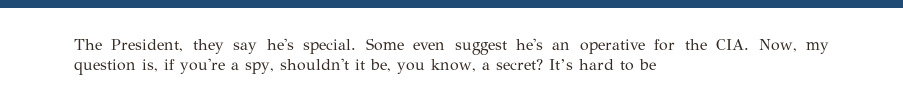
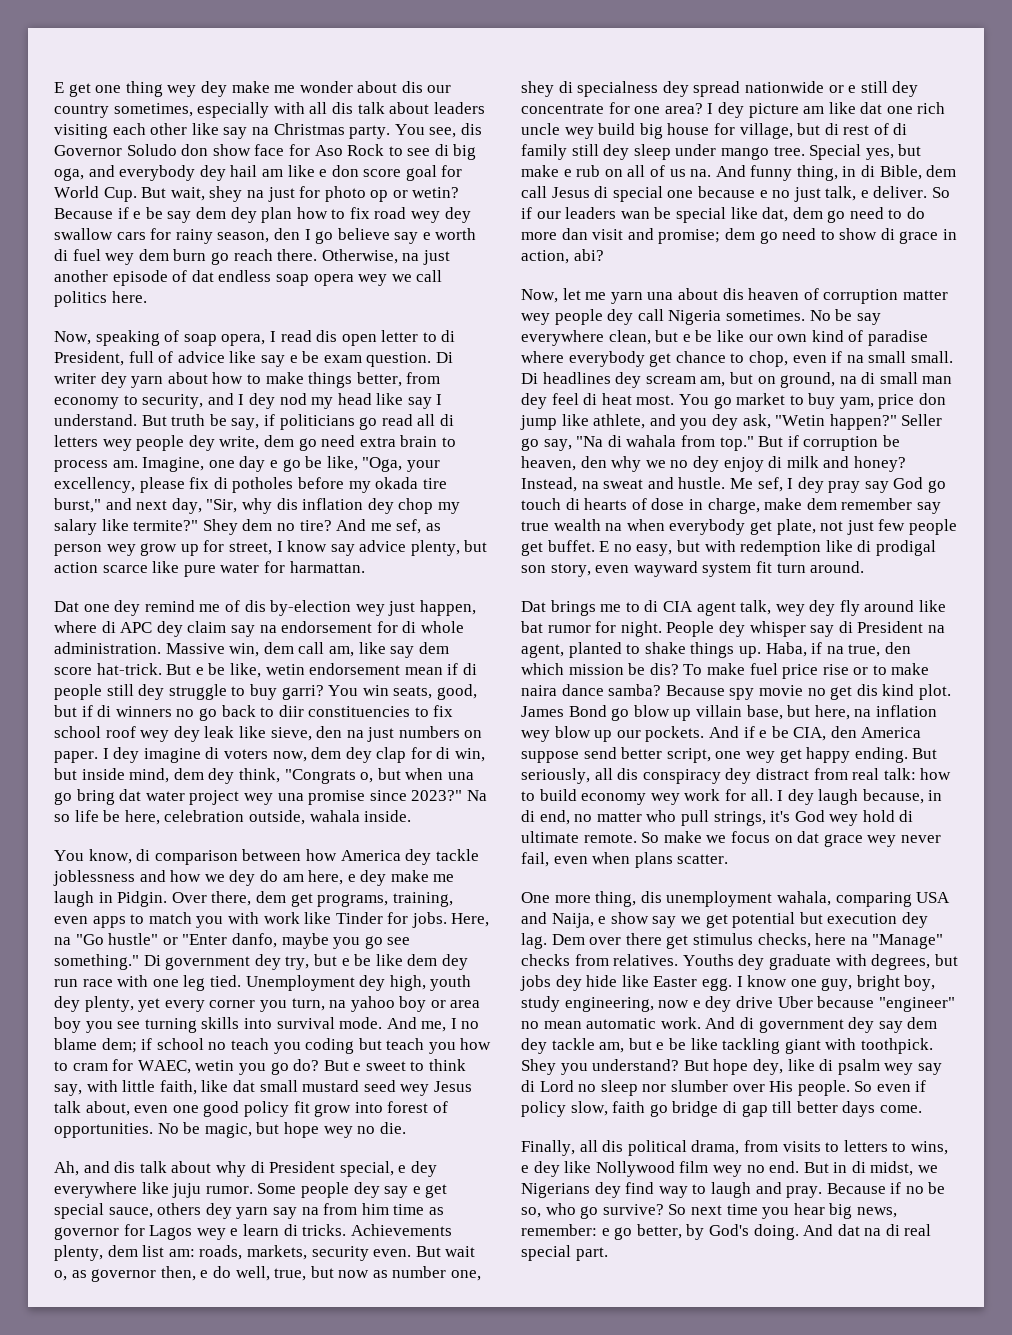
- The President, they say he's special. Some even suggest he's an operative for the CIA. Now, my question is, if you're a spy, shouldn't it be, you know, a secret? It’s hard to be
+ E get one thing wey dey make me wonder about dis our country sometimes, especially with all dis talk about leaders visiting each other like say na Christmas party. You see, dis Governor Soludo don show face for Aso Rock to see di big oga, and everybody dey hail am like e don score goal for World Cup. But wait, shey na just for photo op or wetin? Because if e be say dem dey plan how to fix road wey dey swallow cars for rainy season, den I go believe say e worth di fuel wey dem burn go reach there. Otherwise, na just another episode of dat endless soap opera wey we call politics here.
+ Now, speaking of soap opera, I read dis open letter to di President, full of advice like say e be exam question. Di writer dey yarn about how to make things better, from economy to security, and I dey nod my head like say I understand. But truth be say, if politicians go read all di letters wey people dey write, dem go need extra brain to process am. Imagine, one day e go be like, "Oga, your excellency, please fix di potholes before my okada tire burst," and next day, "Sir, why dis inflation dey chop my salary like termite?" Shey dem no tire? And me sef, as person wey grow up for street, I know say advice plenty, but action scarce like pure water for harmattan.
+ Dat one dey remind me of dis by-election wey just happen, where di APC dey claim say na endorsement for di whole administration. Massive win, dem call am, like say dem score hat-trick. But e be like, wetin endorsement mean if di people still dey struggle to buy garri? You win seats, good, but if di winners no go back to diir constituencies to fix school roof wey dey leak like sieve, den na just numbers on paper. I dey imagine di voters now, dem dey clap for di win, but inside mind, dem dey think, "Congrats o, but when una go bring dat water project wey una promise since 2023?" Na so life be here, celebration outside, wahala inside.
+ You know, di comparison between how America dey tackle joblessness and how we dey do am here, e dey make me laugh in Pidgin. Over there, dem get programs, training, even apps to match you with work like Tinder for jobs. Here, na "Go hustle" or "Enter danfo, maybe you go see something." Di government dey try, but e be like dem dey run race with one leg tied. Unemployment dey high, youth dey plenty, yet every corner you turn, na yahoo boy or area boy you see turning skills into survival mode. And me, I no blame dem; if school no teach you coding but teach you how to cram for WAEC, wetin you go do? But e sweet to think say, with little faith, like dat small mustard seed wey Jesus talk about, even one good policy fit grow into forest of opportunities. No be magic, but hope wey no die.
+ Ah, and dis talk about why di President special, e dey everywhere like juju rumor. Some people dey say e get special sauce, others dey yarn say na from him time as governor for Lagos wey e learn di tricks. Achievements plenty, dem list am: roads, markets, security even. But wait o, as governor then, e do well, true, but now as number one, shey di specialness dey spread nationwide or e still dey concentrate for one area? I dey picture am like dat one rich uncle wey build big house for village, but di rest of di family still dey sleep under mango tree. Special yes, but make e rub on all of us na. And funny thing, in di Bible, dem call Jesus di special one because e no just talk, e deliver. So if our leaders wan be special like dat, dem go need to do more dan visit and promise; dem go need to show di grace in action, abi?
+ Now, let me yarn una about dis heaven of corruption matter wey people dey call Nigeria sometimes. No be say everywhere clean, but e be like our own kind of paradise where everybody get chance to chop, even if na small small. Di headlines dey scream am, but on ground, na di small man dey feel di heat most. You go market to buy yam, price don jump like athlete, and you dey ask, "Wetin happen?" Seller go say, "Na di wahala from top." But if corruption be heaven, den why we no dey enjoy di milk and honey? Instead, na sweat and hustle. Me sef, I dey pray say God go touch di hearts of dose in charge, make dem remember say true wealth na when everybody get plate, not just few people get buffet. E no easy, but with redemption like di prodigal son story, even wayward system fit turn around.
+ Dat brings me to di CIA agent talk, wey dey fly around like bat rumor for night. People dey whisper say di President na agent, planted to shake things up. Haba, if na true, den which mission be dis? To make fuel price rise or to make naira dance samba? Because spy movie no get dis kind plot. James Bond go blow up villain base, but here, na inflation wey blow up our pockets. And if e be CIA, den America suppose send better script, one wey get happy ending. But seriously, all dis conspiracy dey distract from real talk: how to build economy wey work for all. I dey laugh because, in di end, no matter who pull strings, it's God wey hold di ultimate remote. So make we focus on dat grace wey never fail, even when plans scatter.
+ One more thing, dis unemployment wahala, comparing USA and Naija, e show say we get potential but execution dey lag. Dem over there get stimulus checks, here na "Manage" checks from relatives. Youths dey graduate with degrees, but jobs dey hide like Easter egg. I know one guy, bright boy, study engineering, now e dey drive Uber because "engineer" no mean automatic work. And di government dey say dem dey tackle am, but e be like tackling giant with toothpick. Shey you understand? But hope dey, like di psalm wey say di Lord no sleep nor slumber over His people. So even if policy slow, faith go bridge di gap till better days come.
+ Finally, all dis political drama, from visits to letters to wins, e dey like Nollywood film wey no end. But in di midst, we Nigerians dey find way to laugh and pray. Because if no be so, who go survive? So next time you hear big news, remember: e go better, by God's doing. And dat na di real special part.

